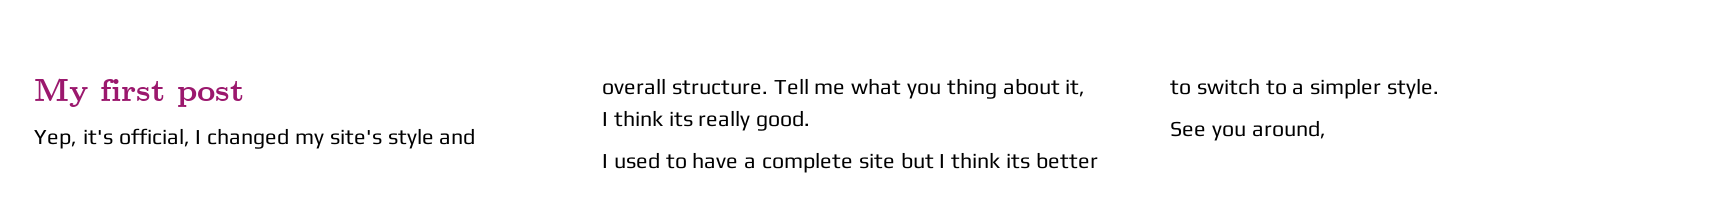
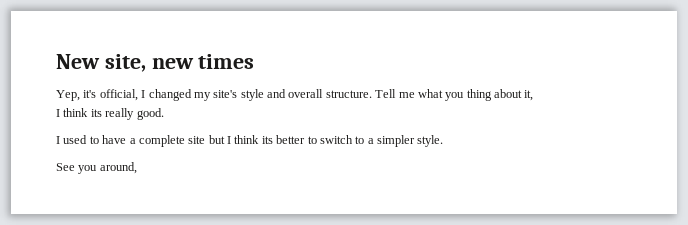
- My first post
+ New site, new times

